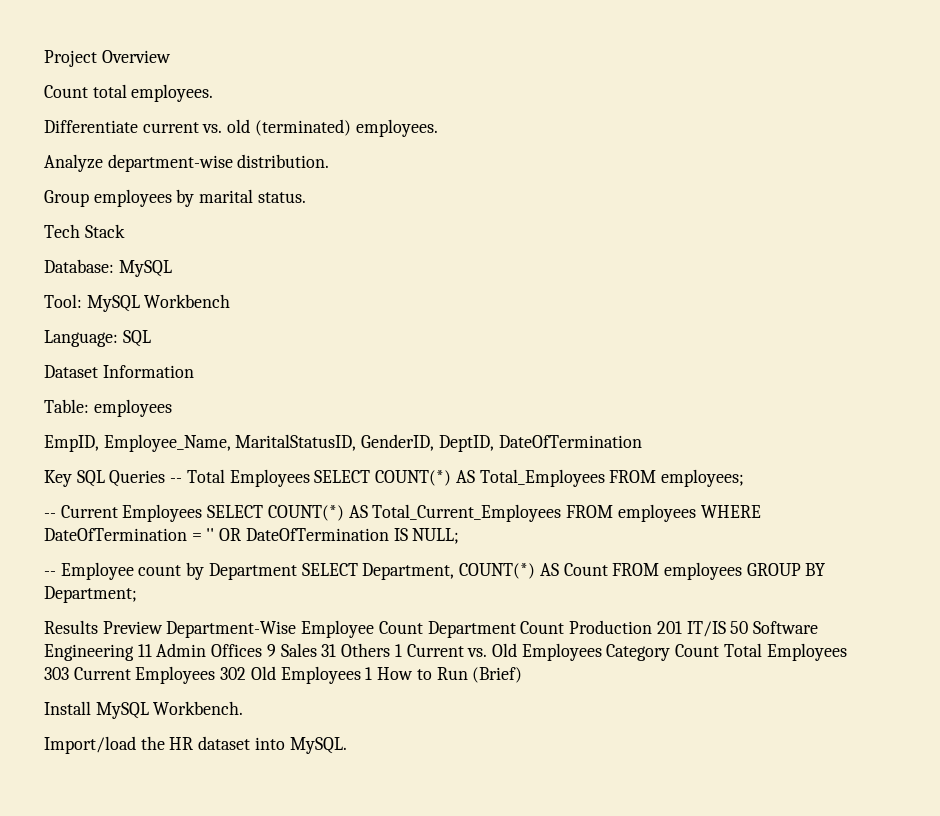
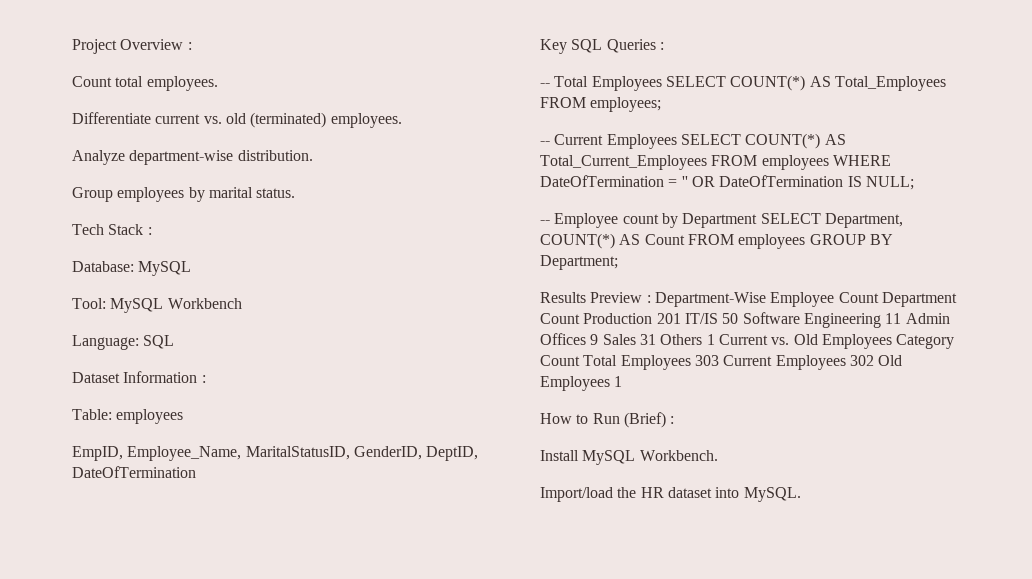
- Project Overview
+ Project Overview :
- Tech Stack
+ Tech Stack :
- Dataset Information
+ Dataset Information :
- Key SQL Queries -- Total Employees SELECT COUNT(*) AS Total_Employees FROM employees;
+ Key SQL Queries :
+ -- Total Employees SELECT COUNT(*) AS Total_Employees FROM employees;
- Results Preview Department-Wise Employee Count Department Count Production 201 IT/IS 50 Software Engineering 11 Admin Offices 9 Sales 31 Others 1 Current vs. Old Employees Category Count Total Employees 303 Current Employees 302 Old Employees 1 How to Run (Brief)
+ Results Preview : Department-Wise Employee Count Department Count Production 201 IT/IS 50 Software Engineering 11 Admin Offices 9 Sales 31 Others 1 Current vs. Old Employees Category Count Total Employees 303 Current Employees 302 Old Employees 1
+ How to Run (Brief) :

